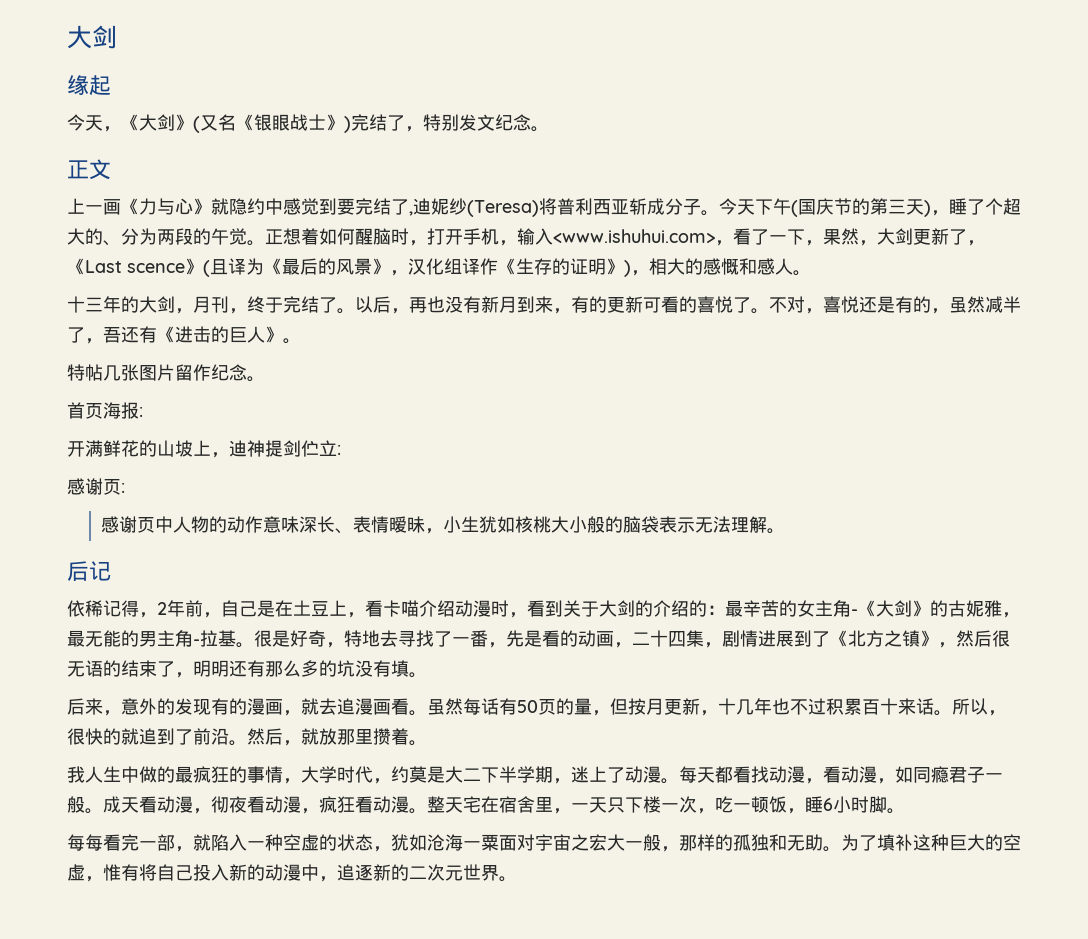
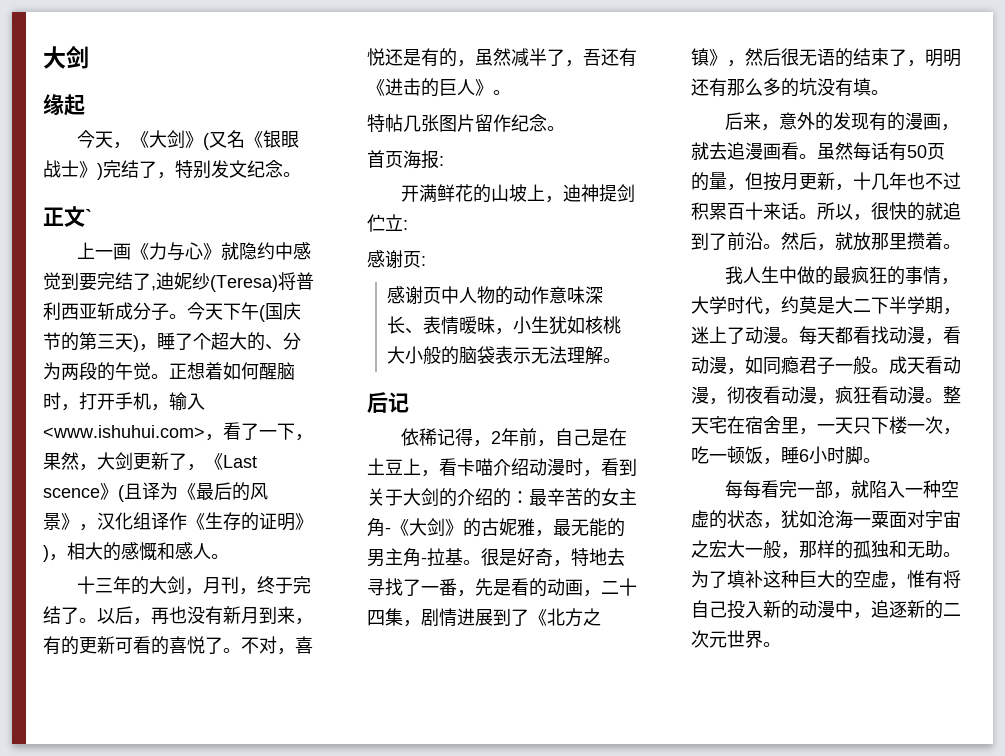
- 正文
+ 正文`

